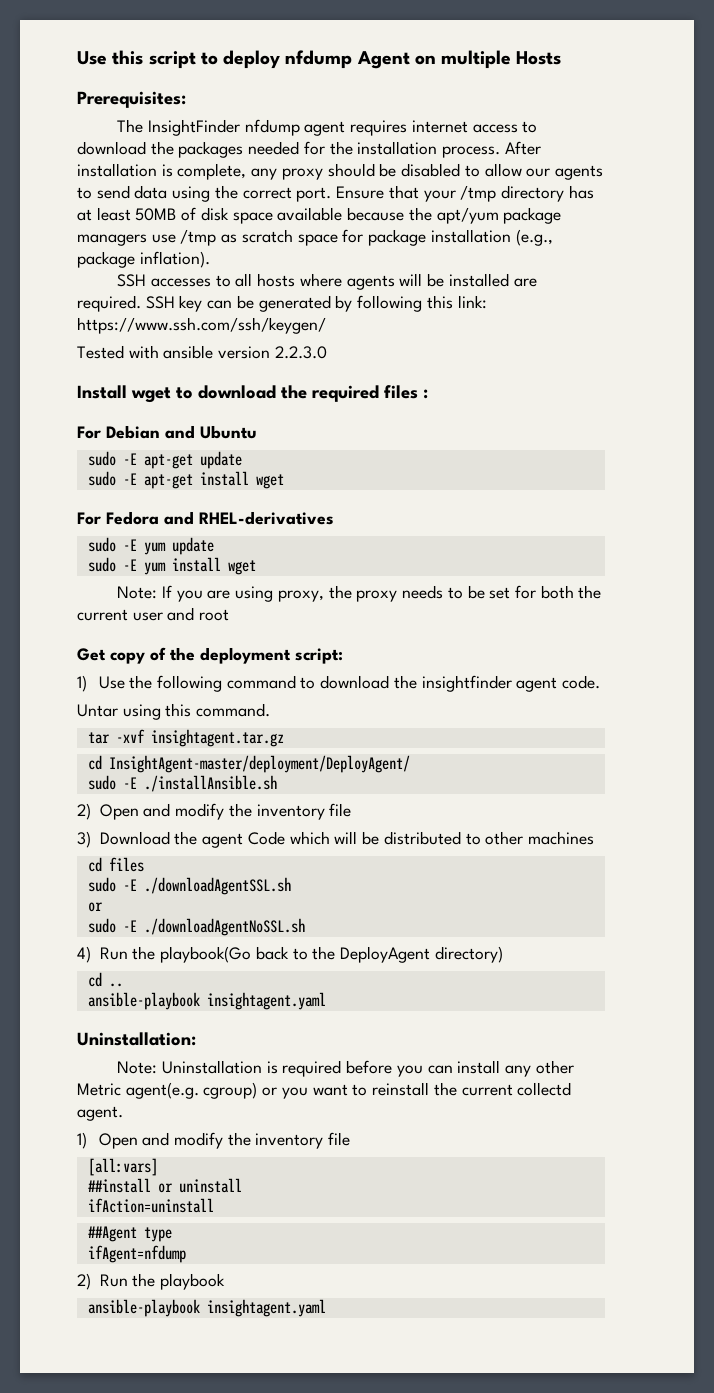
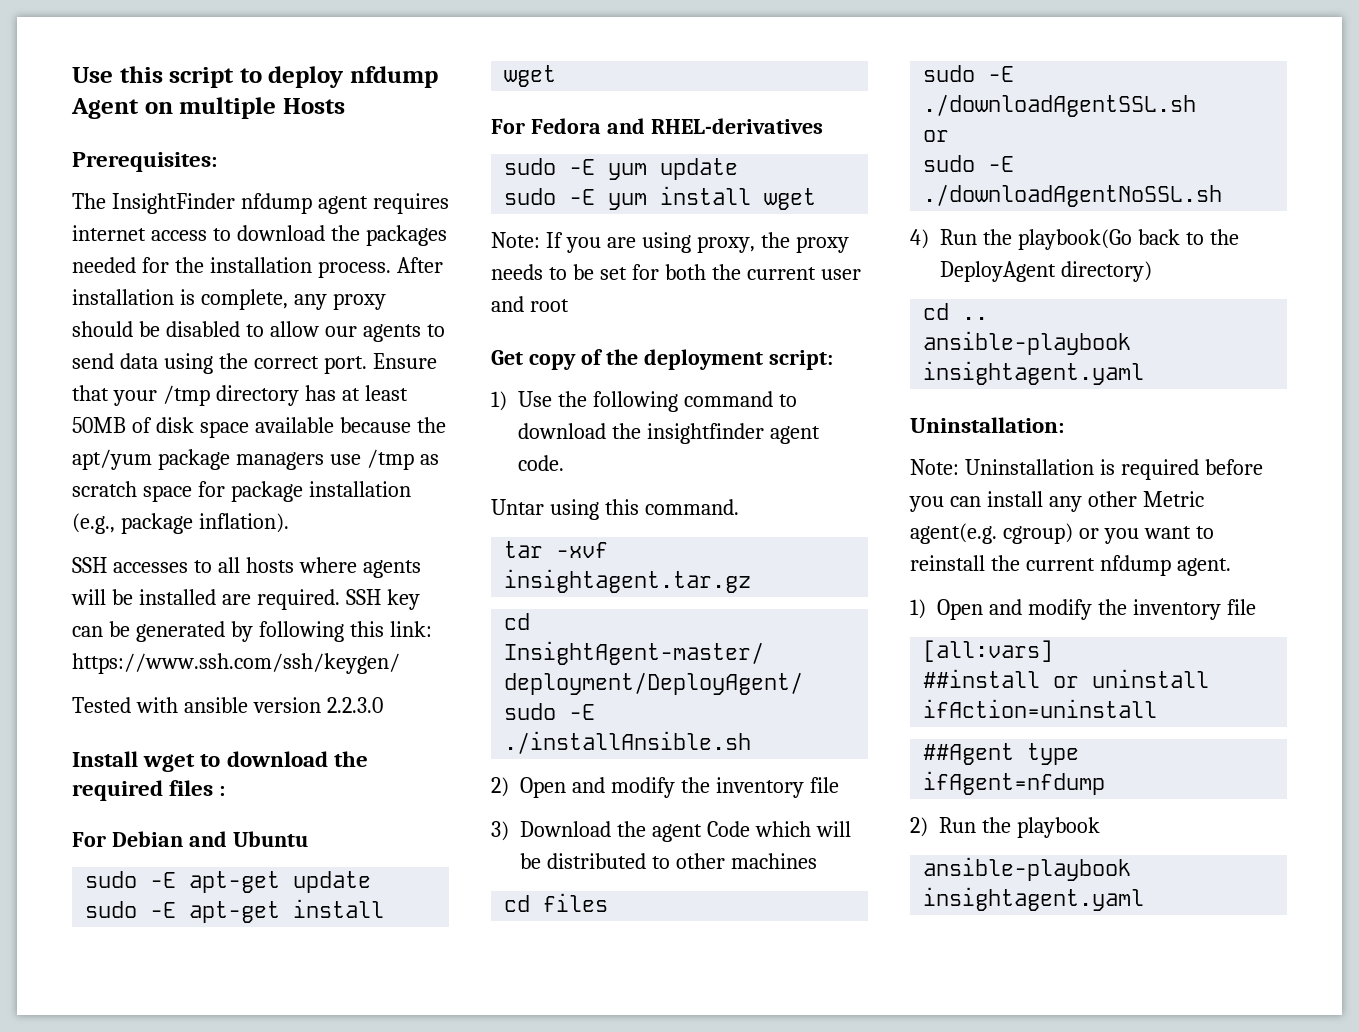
- Note: Uninstallation is required before you can install any other Metric agent(e.g. cgroup) or you want to reinstall the current collectd agent.
+ Note: Uninstallation is required before you can install any other Metric agent(e.g. cgroup) or you want to reinstall the current nfdump agent.

